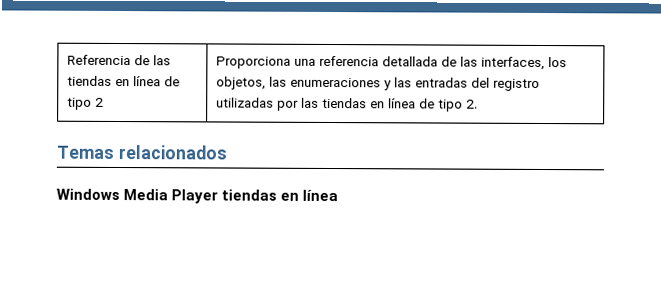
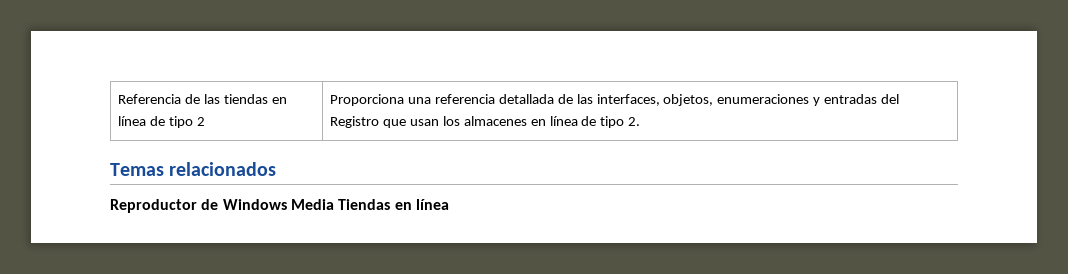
- Referencia de las tiendas en línea de tipo 2 | Proporciona una referencia detallada de las interfaces, los objetos, las enumeraciones y las entradas del registro utilizadas por las tiendas en línea de tipo 2.
+ Referencia de las tiendas en línea de tipo 2 | Proporciona una referencia detallada de las interfaces, objetos, enumeraciones y entradas del Registro que usan los almacenes en línea de tipo 2.
- Windows Media Player tiendas en línea
+ Reproductor de Windows Media Tiendas en línea

